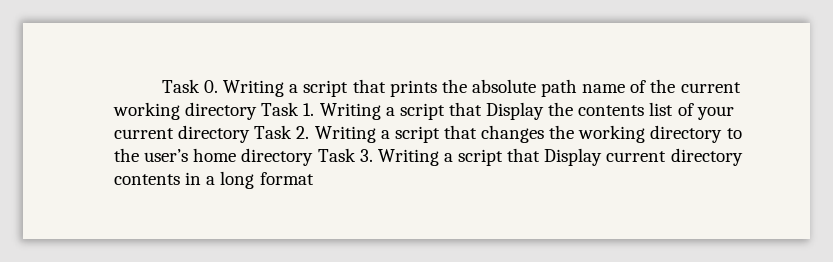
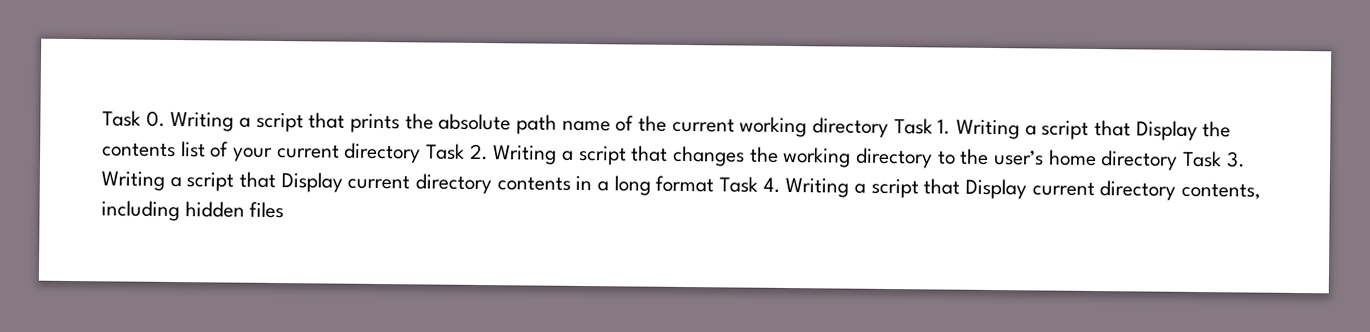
- Task 0. Writing a script that prints the absolute path name of the current working directory Task 1. Writing a script that Display the contents list of your current directory Task 2. Writing a script that changes the working directory to the user’s home directory Task 3. Writing a script that Display current directory contents in a long format
+ Task 0. Writing a script that prints the absolute path name of the current working directory Task 1. Writing a script that Display the contents list of your current directory Task 2. Writing a script that changes the working directory to the user’s home directory Task 3. Writing a script that Display current directory contents in a long format Task 4. Writing a script that Display current directory contents, including hidden files

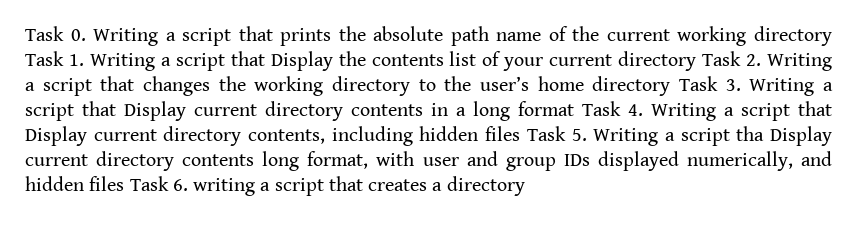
- Task 0. Writing a script that prints the absolute path name of the current working directory Task 1. Writing a script that Display the contents list of your current directory Task 2. Writing a script that changes the working directory to the user’s home directory Task 3. Writing a script that Display current directory contents in a long format Task 4. Writing a script that Display current directory contents, including hidden files
+ Task 0. Writing a script that prints the absolute path name of the current working directory Task 1. Writing a script that Display the contents list of your current directory Task 2. Writing a script that changes the working directory to the user’s home directory Task 3. Writing a script that Display current directory contents in a long format Task 4. Writing a script that Display current directory contents, including hidden files Task 5. Writing a script tha Display current directory contents long format, with user and group IDs displayed numerically, and hidden files Task 6. writing a script that creates a directory

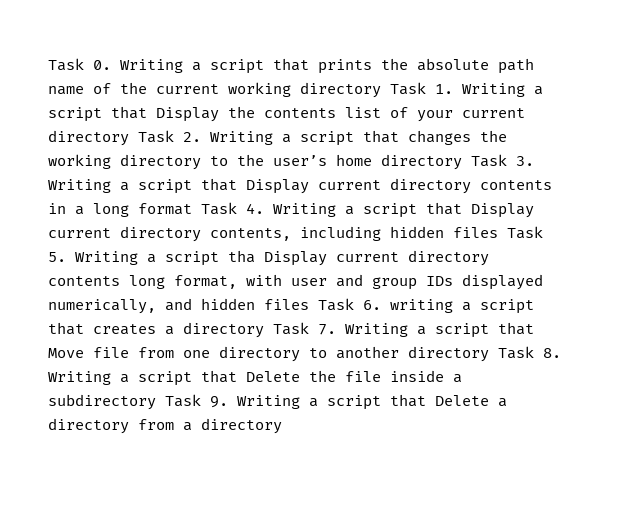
- Task 0. Writing a script that prints the absolute path name of the current working directory Task 1. Writing a script that Display the contents list of your current directory Task 2. Writing a script that changes the working directory to the user’s home directory Task 3. Writing a script that Display current directory contents in a long format Task 4. Writing a script that Display current directory contents, including hidden files Task 5. Writing a script tha Display current directory contents long format, with user and group IDs displayed numerically, and hidden files Task 6. writing a script that creates a directory
+ Task 0. Writing a script that prints the absolute path name of the current working directory Task 1. Writing a script that Display the contents list of your current directory Task 2. Writing a script that changes the working directory to the user’s home directory Task 3. Writing a script that Display current directory contents in a long format Task 4. Writing a script that Display current directory contents, including hidden files Task 5. Writing a script tha Display current directory contents long format, with user and group IDs displayed numerically, and hidden files Task 6. writing a script that creates a directory Task 7. Writing a script that Move file from one directory to another directory Task 8. Writing a script that Delete the file inside a subdirectory Task 9. Writing a script that Delete a directory from a directory

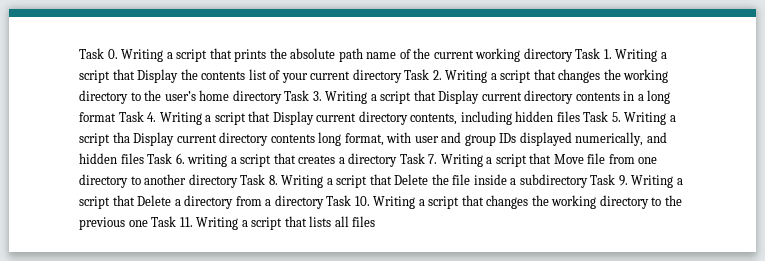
- Task 0. Writing a script that prints the absolute path name of the current working directory Task 1. Writing a script that Display the contents list of your current directory Task 2. Writing a script that changes the working directory to the user’s home directory Task 3. Writing a script that Display current directory contents in a long format Task 4. Writing a script that Display current directory contents, including hidden files Task 5. Writing a script tha Display current directory contents long format, with user and group IDs displayed numerically, and hidden files Task 6. writing a script that creates a directory Task 7. Writing a script that Move file from one directory to another directory Task 8. Writing a script that Delete the file inside a subdirectory Task 9. Writing a script that Delete a directory from a directory
+ Task 0. Writing a script that prints the absolute path name of the current working directory Task 1. Writing a script that Display the contents list of your current directory Task 2. Writing a script that changes the working directory to the user’s home directory Task 3. Writing a script that Display current directory contents in a long format Task 4. Writing a script that Display current directory contents, including hidden files Task 5. Writing a script tha Display current directory contents long format, with user and group IDs displayed numerically, and hidden files Task 6. writing a script that creates a directory Task 7. Writing a script that Move file from one directory to another directory Task 8. Writing a script that Delete the file inside a subdirectory Task 9. Writing a script that Delete a directory from a directory Task 10. Writing a script that changes the working directory to the previous one Task 11. Writing a script that lists all files

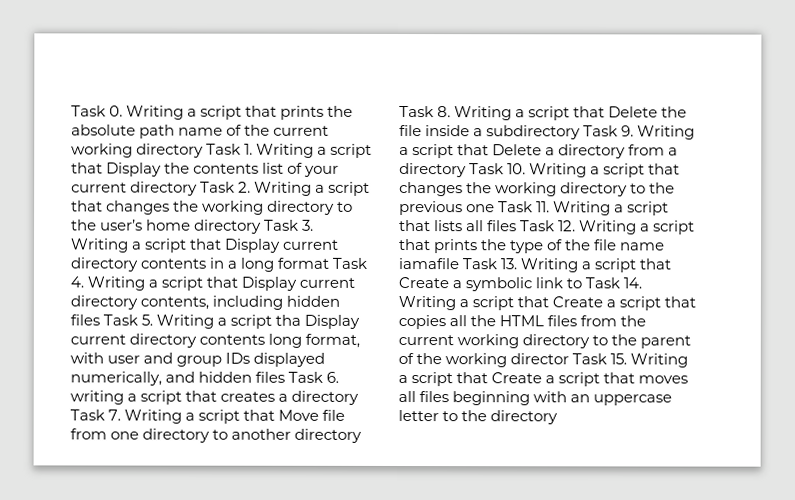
- Task 0. Writing a script that prints the absolute path name of the current working directory Task 1. Writing a script that Display the contents list of your current directory Task 2. Writing a script that changes the working directory to the user’s home directory Task 3. Writing a script that Display current directory contents in a long format Task 4. Writing a script that Display current directory contents, including hidden files Task 5. Writing a script tha Display current directory contents long format, with user and group IDs displayed numerically, and hidden files Task 6. writing a script that creates a directory Task 7. Writing a script that Move file from one directory to another directory Task 8. Writing a script that Delete the file inside a subdirectory Task 9. Writing a script that Delete a directory from a directory Task 10. Writing a script that changes the working directory to the previous one Task 11. Writing a script that lists all files
+ Task 0. Writing a script that prints the absolute path name of the current working directory Task 1. Writing a script that Display the contents list of your current directory Task 2. Writing a script that changes the working directory to the user’s home directory Task 3. Writing a script that Display current directory contents in a long format Task 4. Writing a script that Display current directory contents, including hidden files Task 5. Writing a script tha Display current directory contents long format, with user and group IDs displayed numerically, and hidden files Task 6. writing a script that creates a directory Task 7. Writing a script that Move file from one directory to another directory Task 8. Writing a script that Delete the file inside a subdirectory Task 9. Writing a script that Delete a directory from a directory Task 10. Writing a script that changes the working directory to the previous one Task 11. Writing a script that lists all files Task 12. Writing a script that prints the type of the file name iamafile Task 13. Writing a script that Create a symbolic link to Task 14. Writing a script that Create a script that copies all the HTML files from the current working directory to the parent of the working director Task 15. Writing a script that Create a script that moves all files beginning with an uppercase letter to the directory

